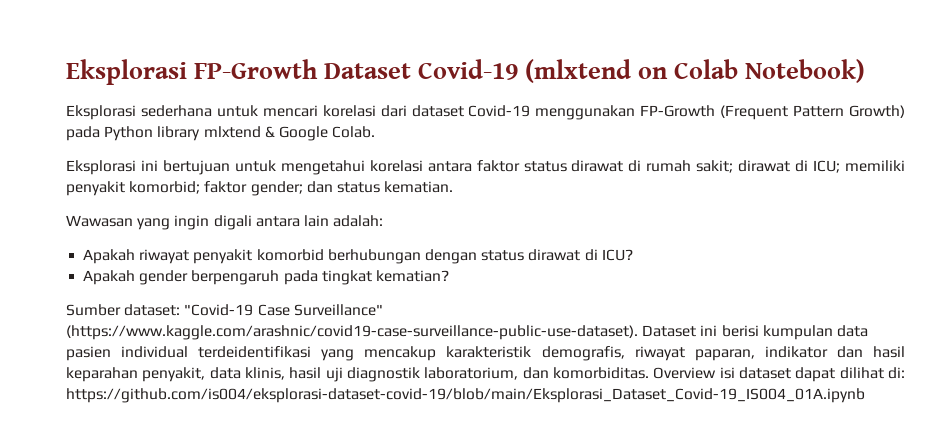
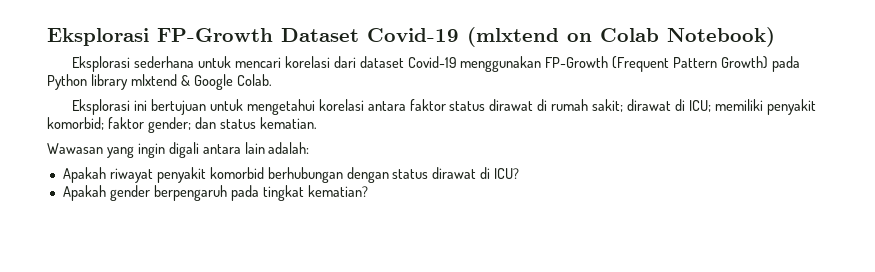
- Sumber dataset: "Covid-19 Case Surveillance" (https://www.kaggle.com/arashnic/covid19-case-surveillance-public-use-dataset). Dataset ini berisi kumpulan data pasien individual terdeidentifikasi yang mencakup karakteristik demografis, riwayat paparan, indikator dan hasil keparahan penyakit, data klinis, hasil uji diagnostik laboratorium, dan komorbiditas. Overview isi dataset dapat dilihat di: https://github.com/is004/eksplorasi-dataset-covid-19/blob/main/Eksplorasi_Dataset_Covid-19_IS004_01A.ipynb

